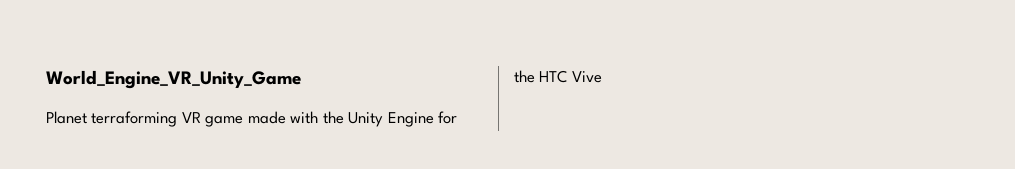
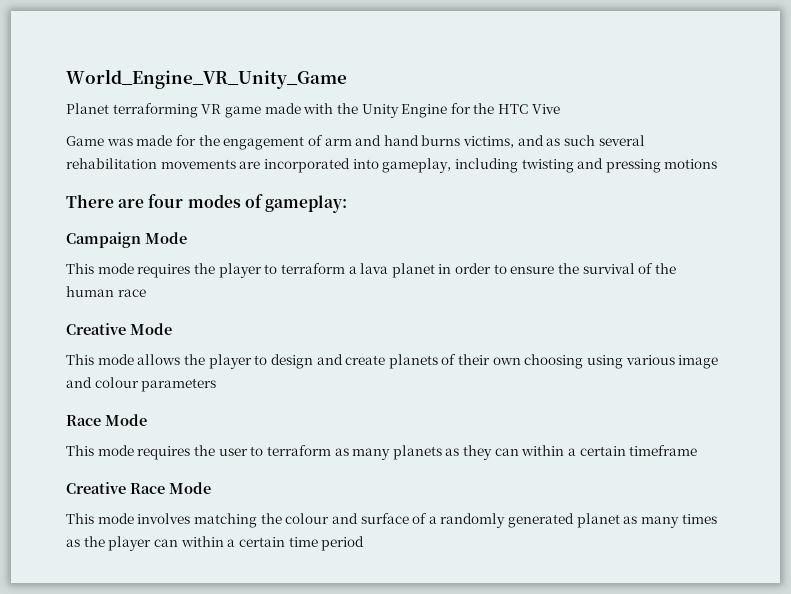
+ Game was made for the engagement of arm and hand burns victims, and as such several rehabilitation movements are incorporated into gameplay, including twisting and pressing motions
+ There are four modes of gameplay:
+ Campaign Mode
+ This mode requires the player to terraform a lava planet in order to ensure the survival of the human race
+ Creative Mode
+ This mode allows the player to design and create planets of their own choosing using various image and colour parameters
+ Race Mode
+ This mode requires the user to terraform as many planets as they can within a certain timeframe
+ Creative Race Mode
+ This mode involves matching the colour and surface of a randomly generated planet as many times as the player can within a certain time period

